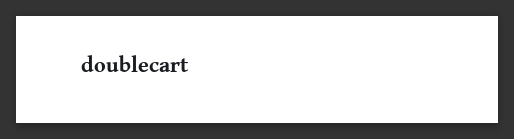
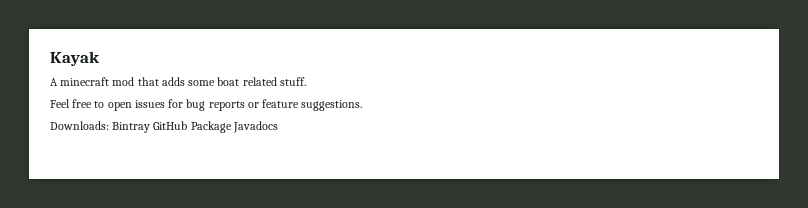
- doublecart
+ Kayak
+ A minecraft mod that adds some boat related stuff.
+ Feel free to open issues for bug reports or feature suggestions.
+ Downloads: Bintray GitHub Package Javadocs

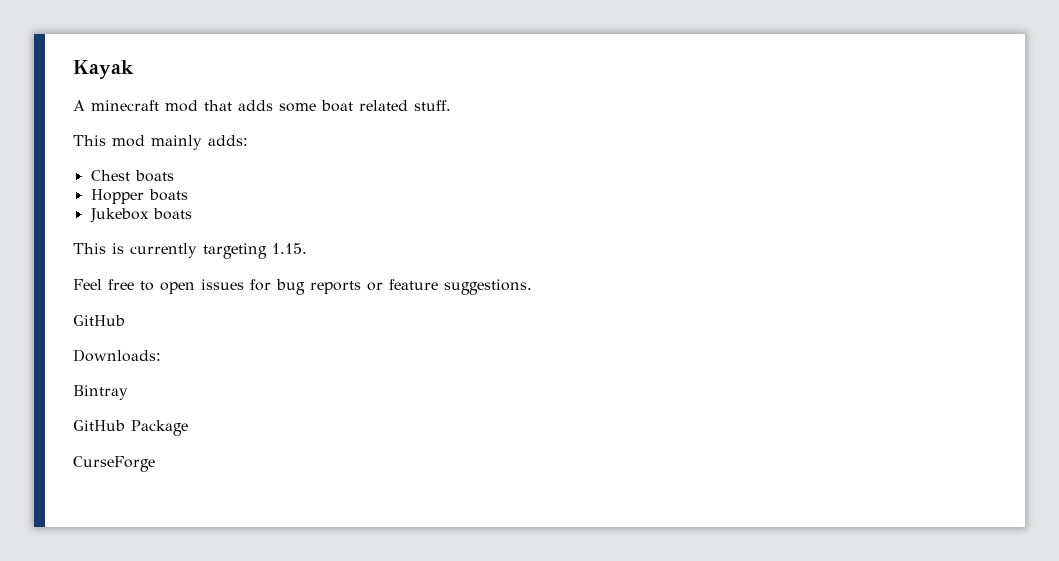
+ This mod mainly adds:
+ Chest boats
+ Hopper boats
+ Jukebox boats
+ This is currently targeting 1.15.
  Feel free to open issues for bug reports or feature suggestions.
+ GitHub
- Downloads: Bintray GitHub Package Javadocs
+ Downloads:
+ Bintray
+ GitHub Package
+ CurseForge

